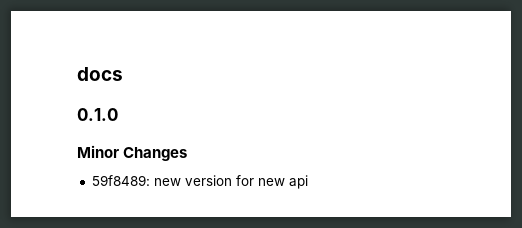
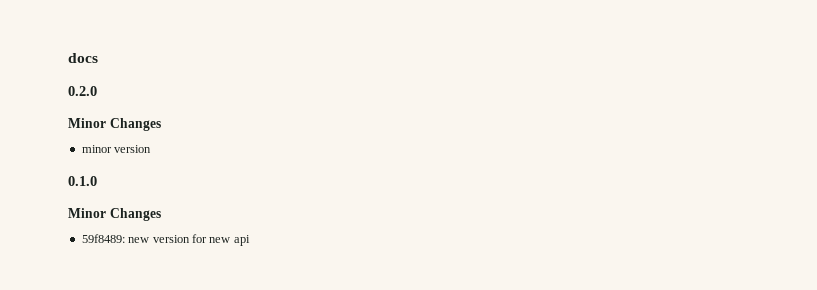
+ 0.2.0
+ Minor Changes
+ minor version

